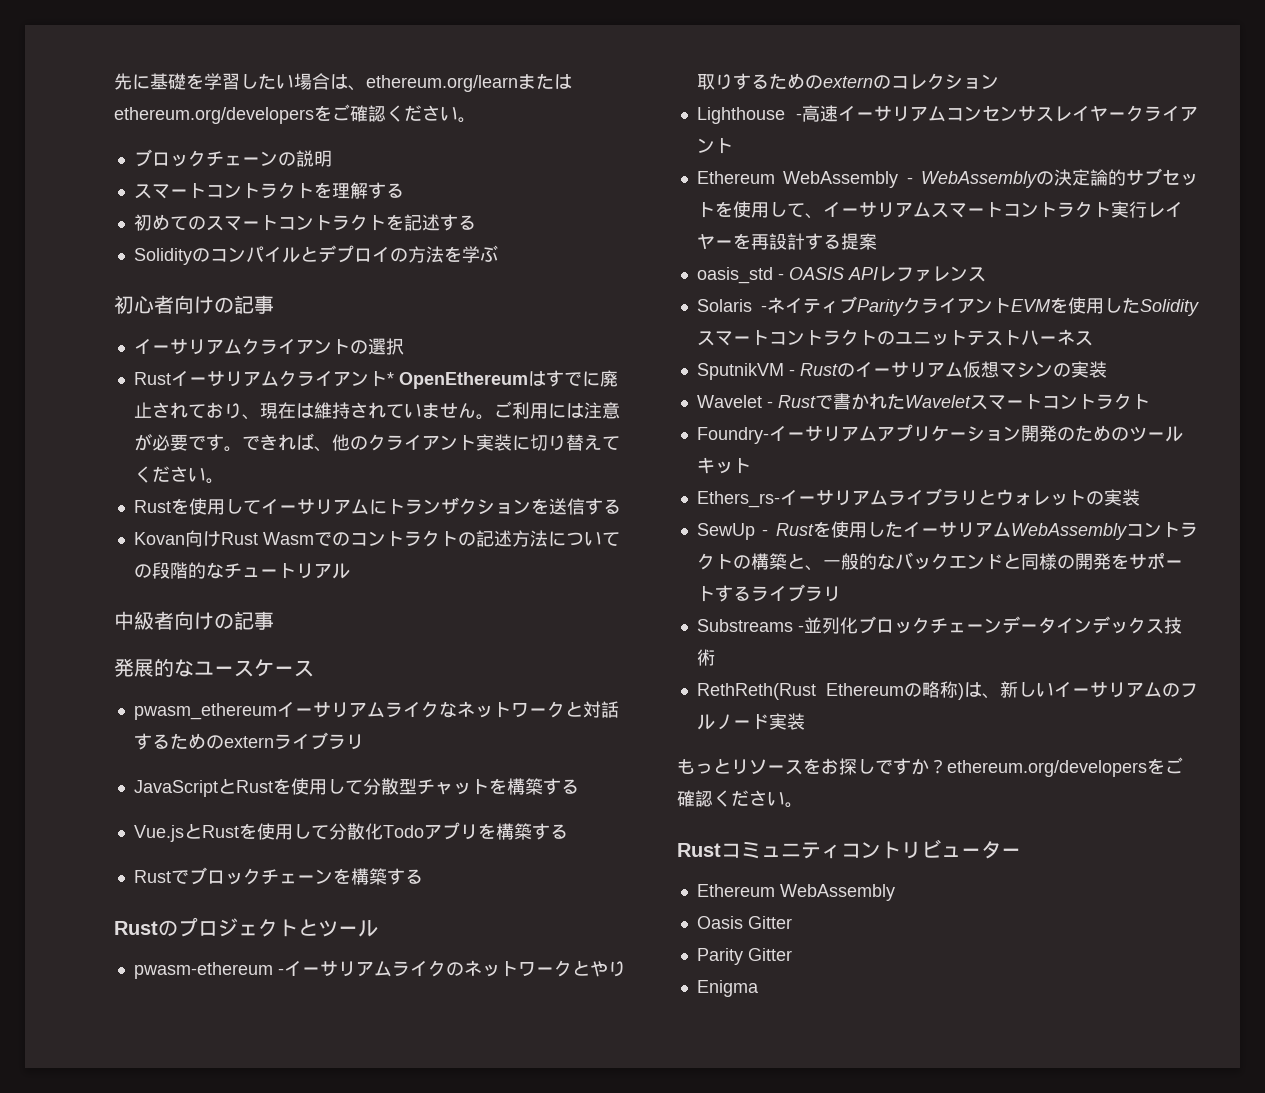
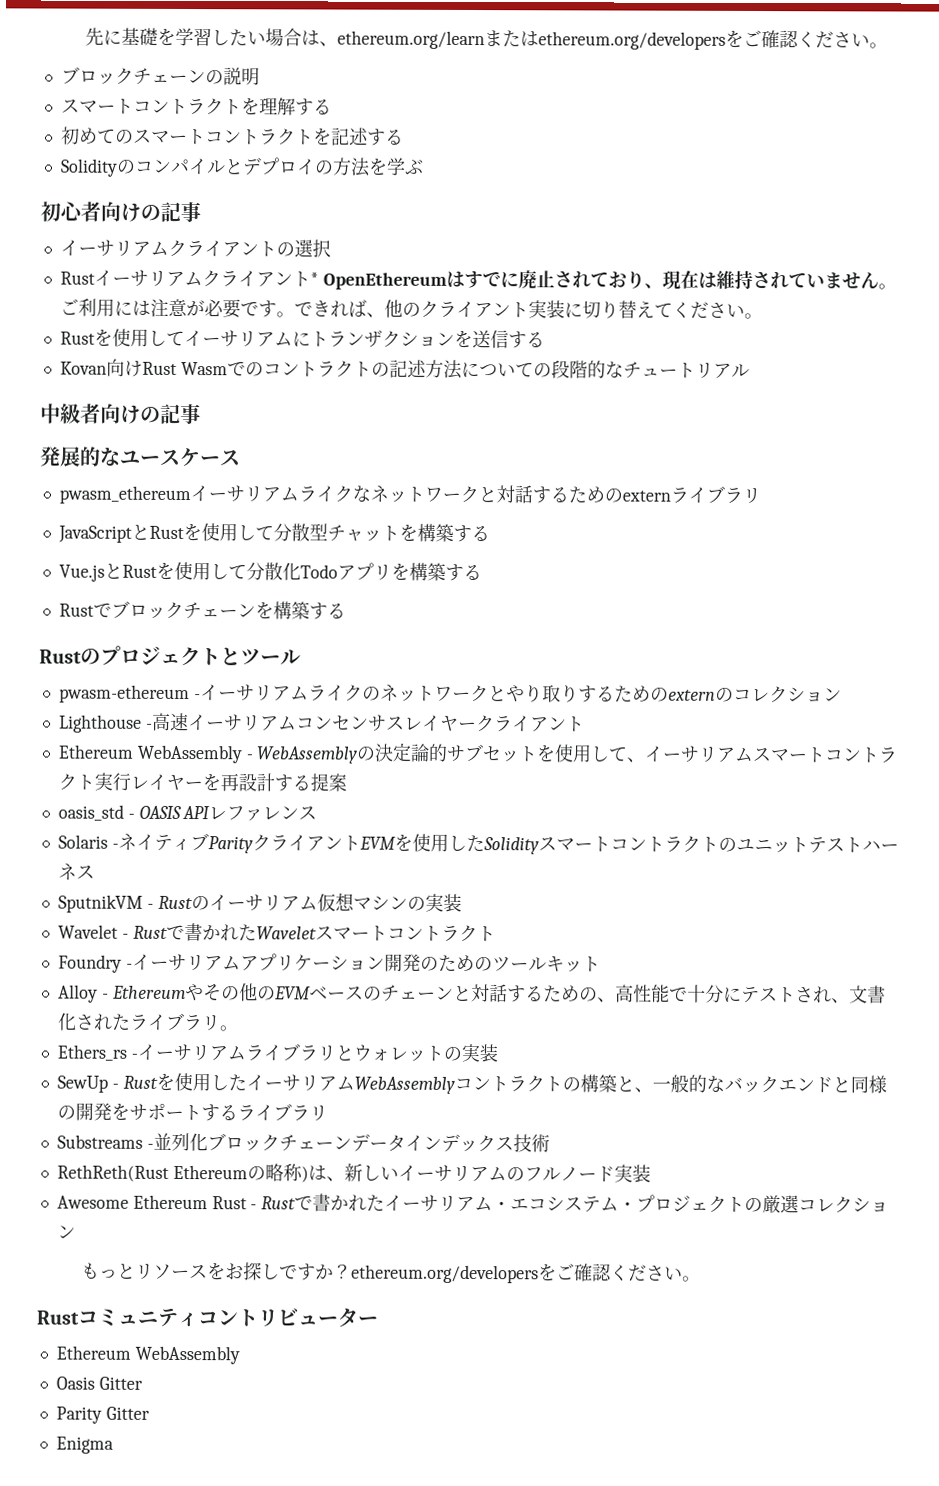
- Foundry-イーサリアムアプリケーション開発のためのツールキット
+ Foundry -イーサリアムアプリケーション開発のためのツールキット
- Ethers_rs-イーサリアムライブラリとウォレットの実装
+ Alloy - Ethereumやその他のEVMベースのチェーンと対話するための、高性能で十分にテストされ、文書化されたライブラリ。
+ Ethers_rs -イーサリアムライブラリとウォレットの実装
+ Awesome Ethereum Rust - Rustで書かれたイーサリアム・エコシステム・プロジェクトの厳選コレクション

